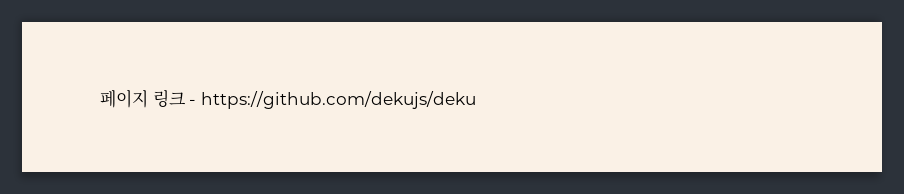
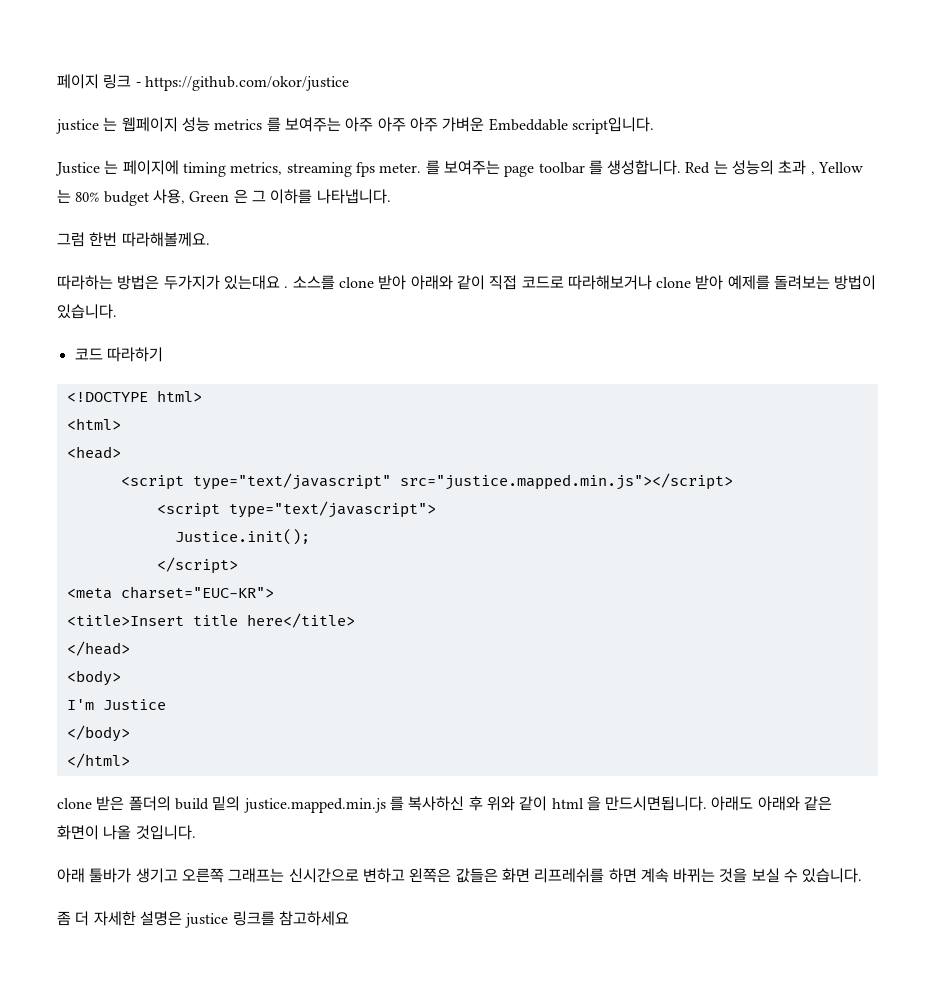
- 페이지 링크 - https://github.com/dekujs/deku
+ 페이지 링크 - https://github.com/okor/justice
+ justice 는 웹페이지 성능 metrics 를 보여주는 아주 아주 아주 가벼운 Embeddable script입니다.
+ Justice 는 페이지에 timing metrics, streaming fps meter. 를 보여주는 page toolbar 를 생성합니다. Red 는 성능의 초과 , Yellow 는 80% budget 사용, Green 은 그 이하를 나타냅니다.
+ 그럼 한번 따라해볼께요.
+ 따라하는 방법은 두가지가 있는대요 . 소스를 clone 받아 아래와 같이 직접 코드로 따라해보거나 clone 받아 예제를 돌려보는 방법이 있습니다.
+ 코드 따라하기
+ <!DOCTYPE html>
+ <html>
+ <head>
+ <script type="text/javascript" src="justice.mapped.min.js"></script>
+ <script type="text/javascript">
+ Justice.init();
+ </script>
+ <meta charset="EUC-KR">
+ <title>Insert title here</title>
+ </head>
+ <body>
+ I'm Justice
+ </body>
+ </html>
+ clone 받은 폴더의 build 밑의 justice.mapped.min.js 를 복사하신 후 위와 같이 html 을 만드시면됩니다. 아래도 아래와 같은 화면이 나올 것입니다.
+ 아래 툴바가 생기고 오른쪽 그래프는 신시간으로 변하고 왼쪽은 값들은 화면 리프레쉬를 하면 계속 바뀌는 것을 보실 수 있습니다.
+ 좀 더 자세한 설명은 justice 링크를 참고하세요

